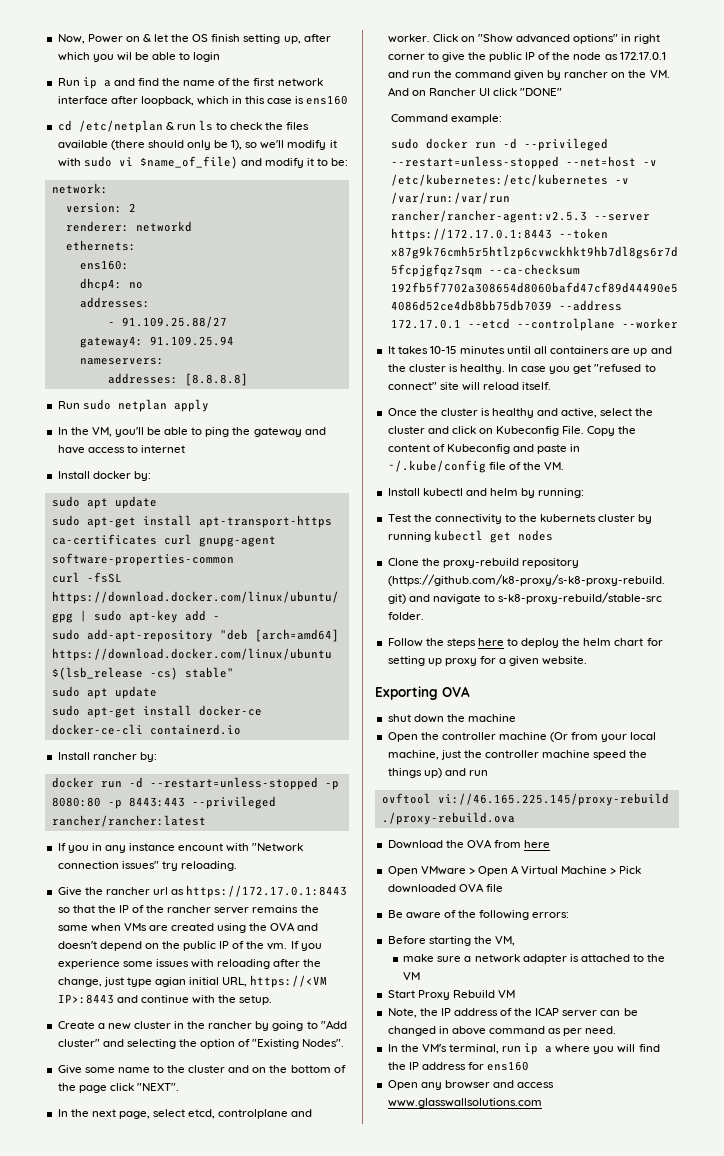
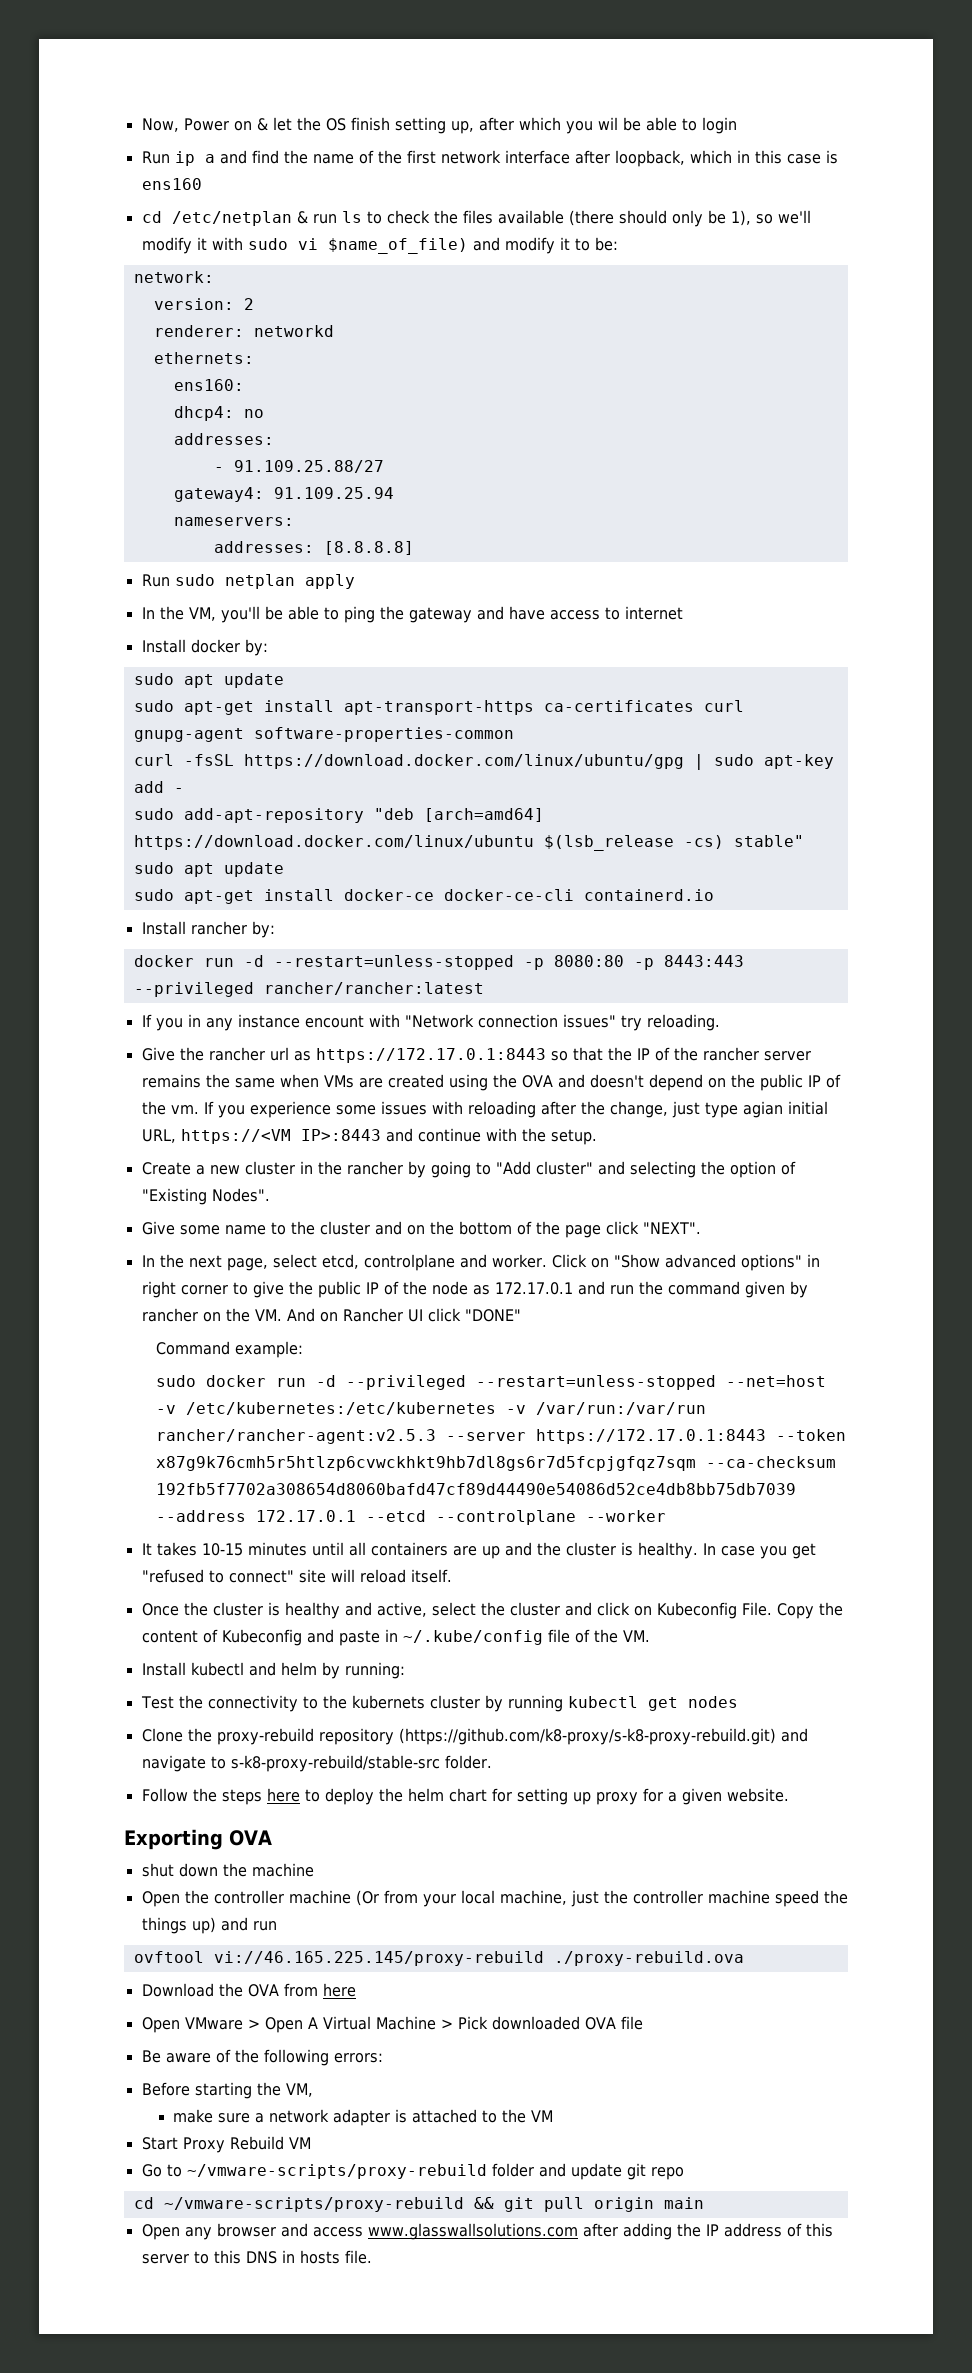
- Note, the IP address of the ICAP server can be changed in above command as per need.
- In the VM's terminal, run ip a where you will find the IP address for ens160
+ Go to ~/vmware-scripts/proxy-rebuild folder and update git repo
+ cd ~/vmware-scripts/proxy-rebuild && git pull origin main
- Open any browser and access www.glasswallsolutions.com
+ Open any browser and access www.glasswallsolutions.com after adding the IP address of this server to this DNS in hosts file.

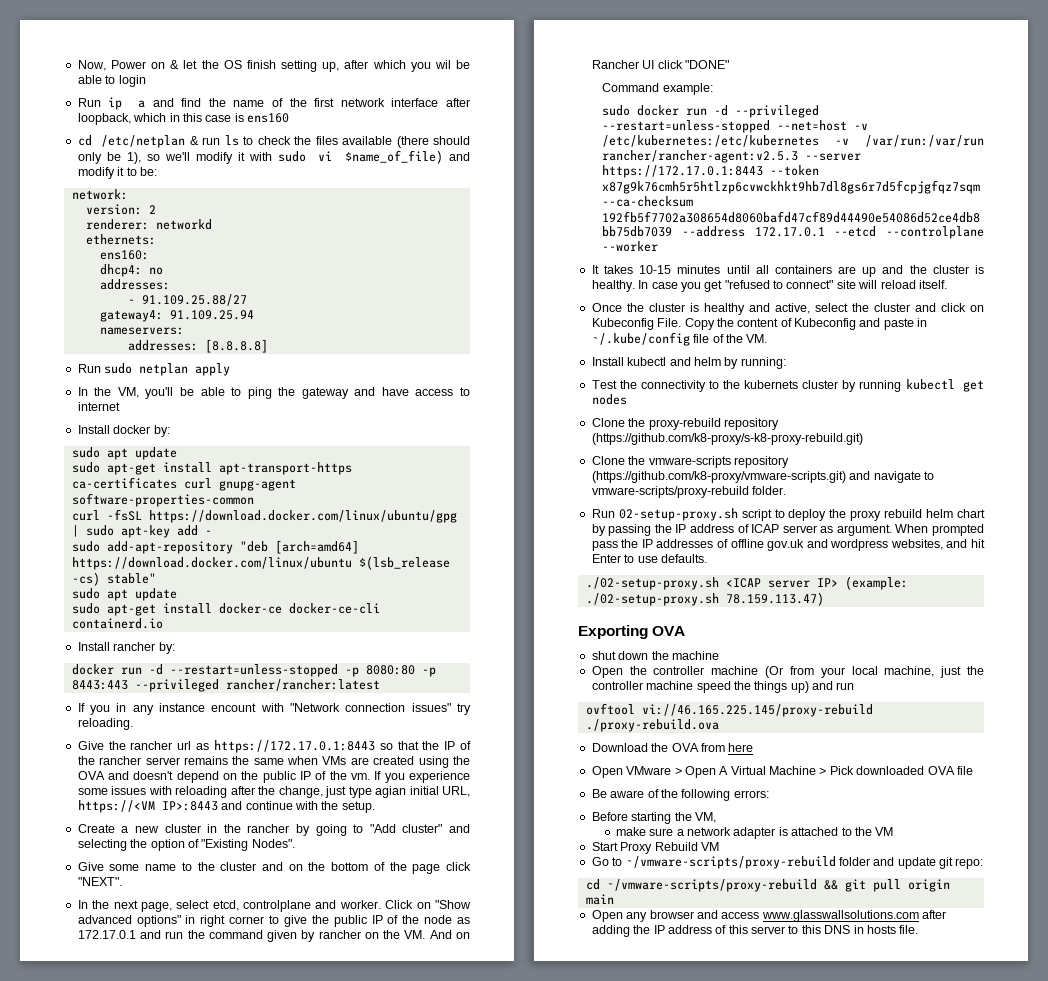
- Clone the proxy-rebuild repository (https://github.com/k8-proxy/s-k8-proxy-rebuild.git) and navigate to s-k8-proxy-rebuild/stable-src folder.
+ Clone the proxy-rebuild repository (https://github.com/k8-proxy/s-k8-proxy-rebuild.git)
+ Clone the vmware-scripts repository (https://github.com/k8-proxy/vmware-scripts.git) and navigate to vmware-scripts/proxy-rebuild folder.
- Follow the steps here to deploy the helm chart for setting up proxy for a given website.
+ Run 02-setup-proxy.sh script to deploy the proxy rebuild helm chart by passing the IP address of ICAP server as argument. When prompted pass the IP addresses of offline gov.uk and wordpress websites, and hit Enter to use defaults.
+ ./02-setup-proxy.sh <ICAP server IP> (example: ./02-setup-proxy.sh 78.159.113.47)
- Go to ~/vmware-scripts/proxy-rebuild folder and update git repo
+ Go to ~/vmware-scripts/proxy-rebuild folder and update git repo:

